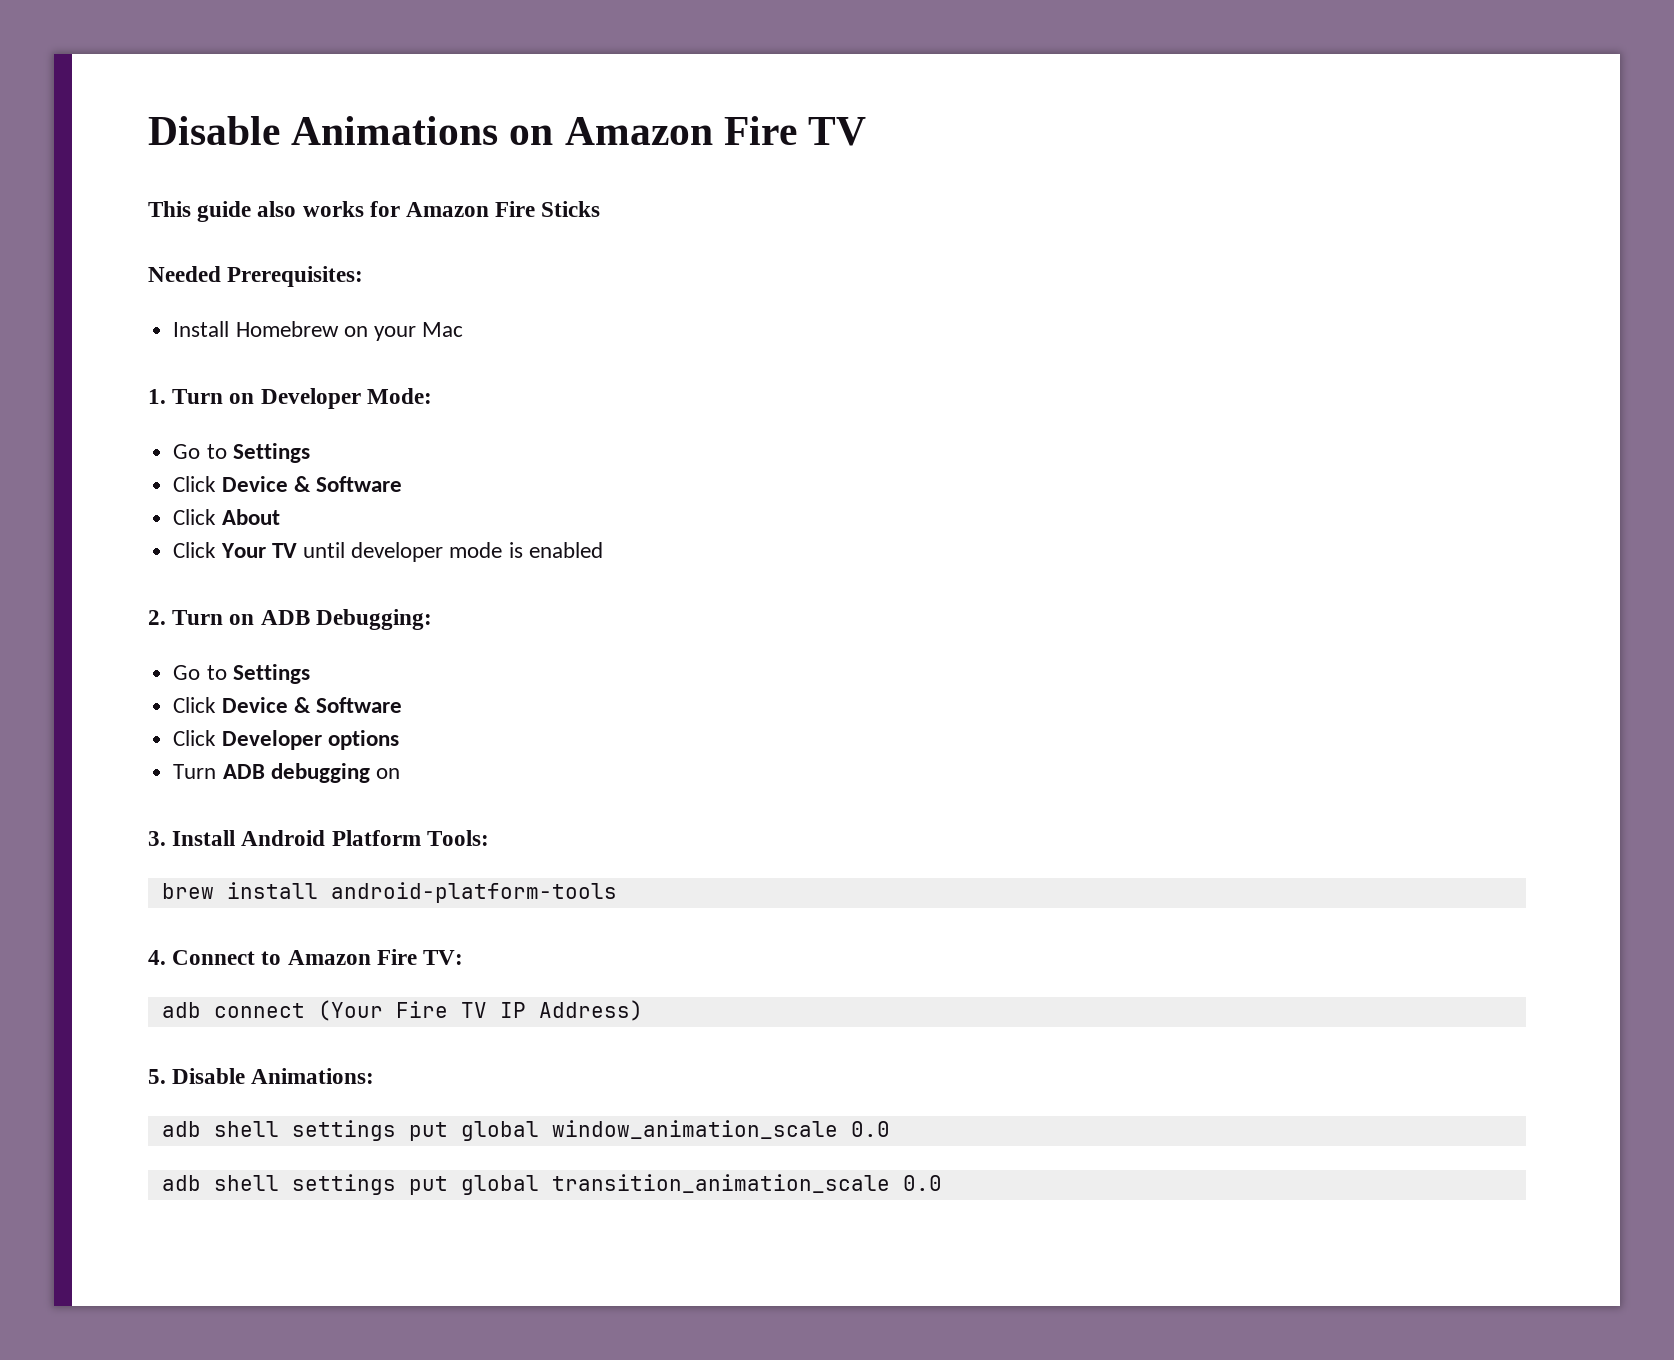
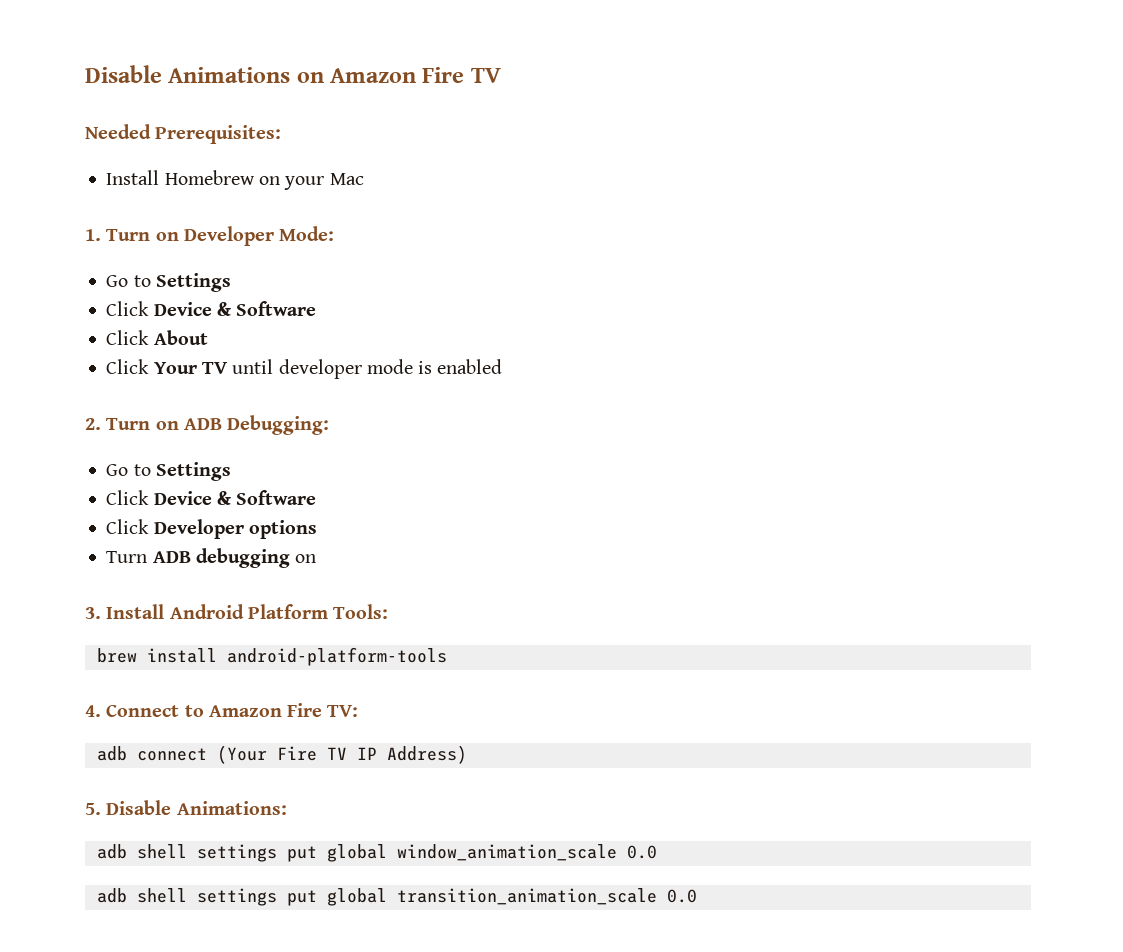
- This guide also works for Amazon Fire Sticks

